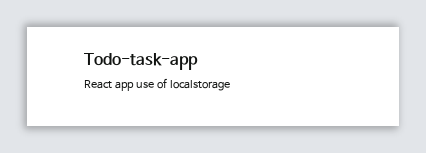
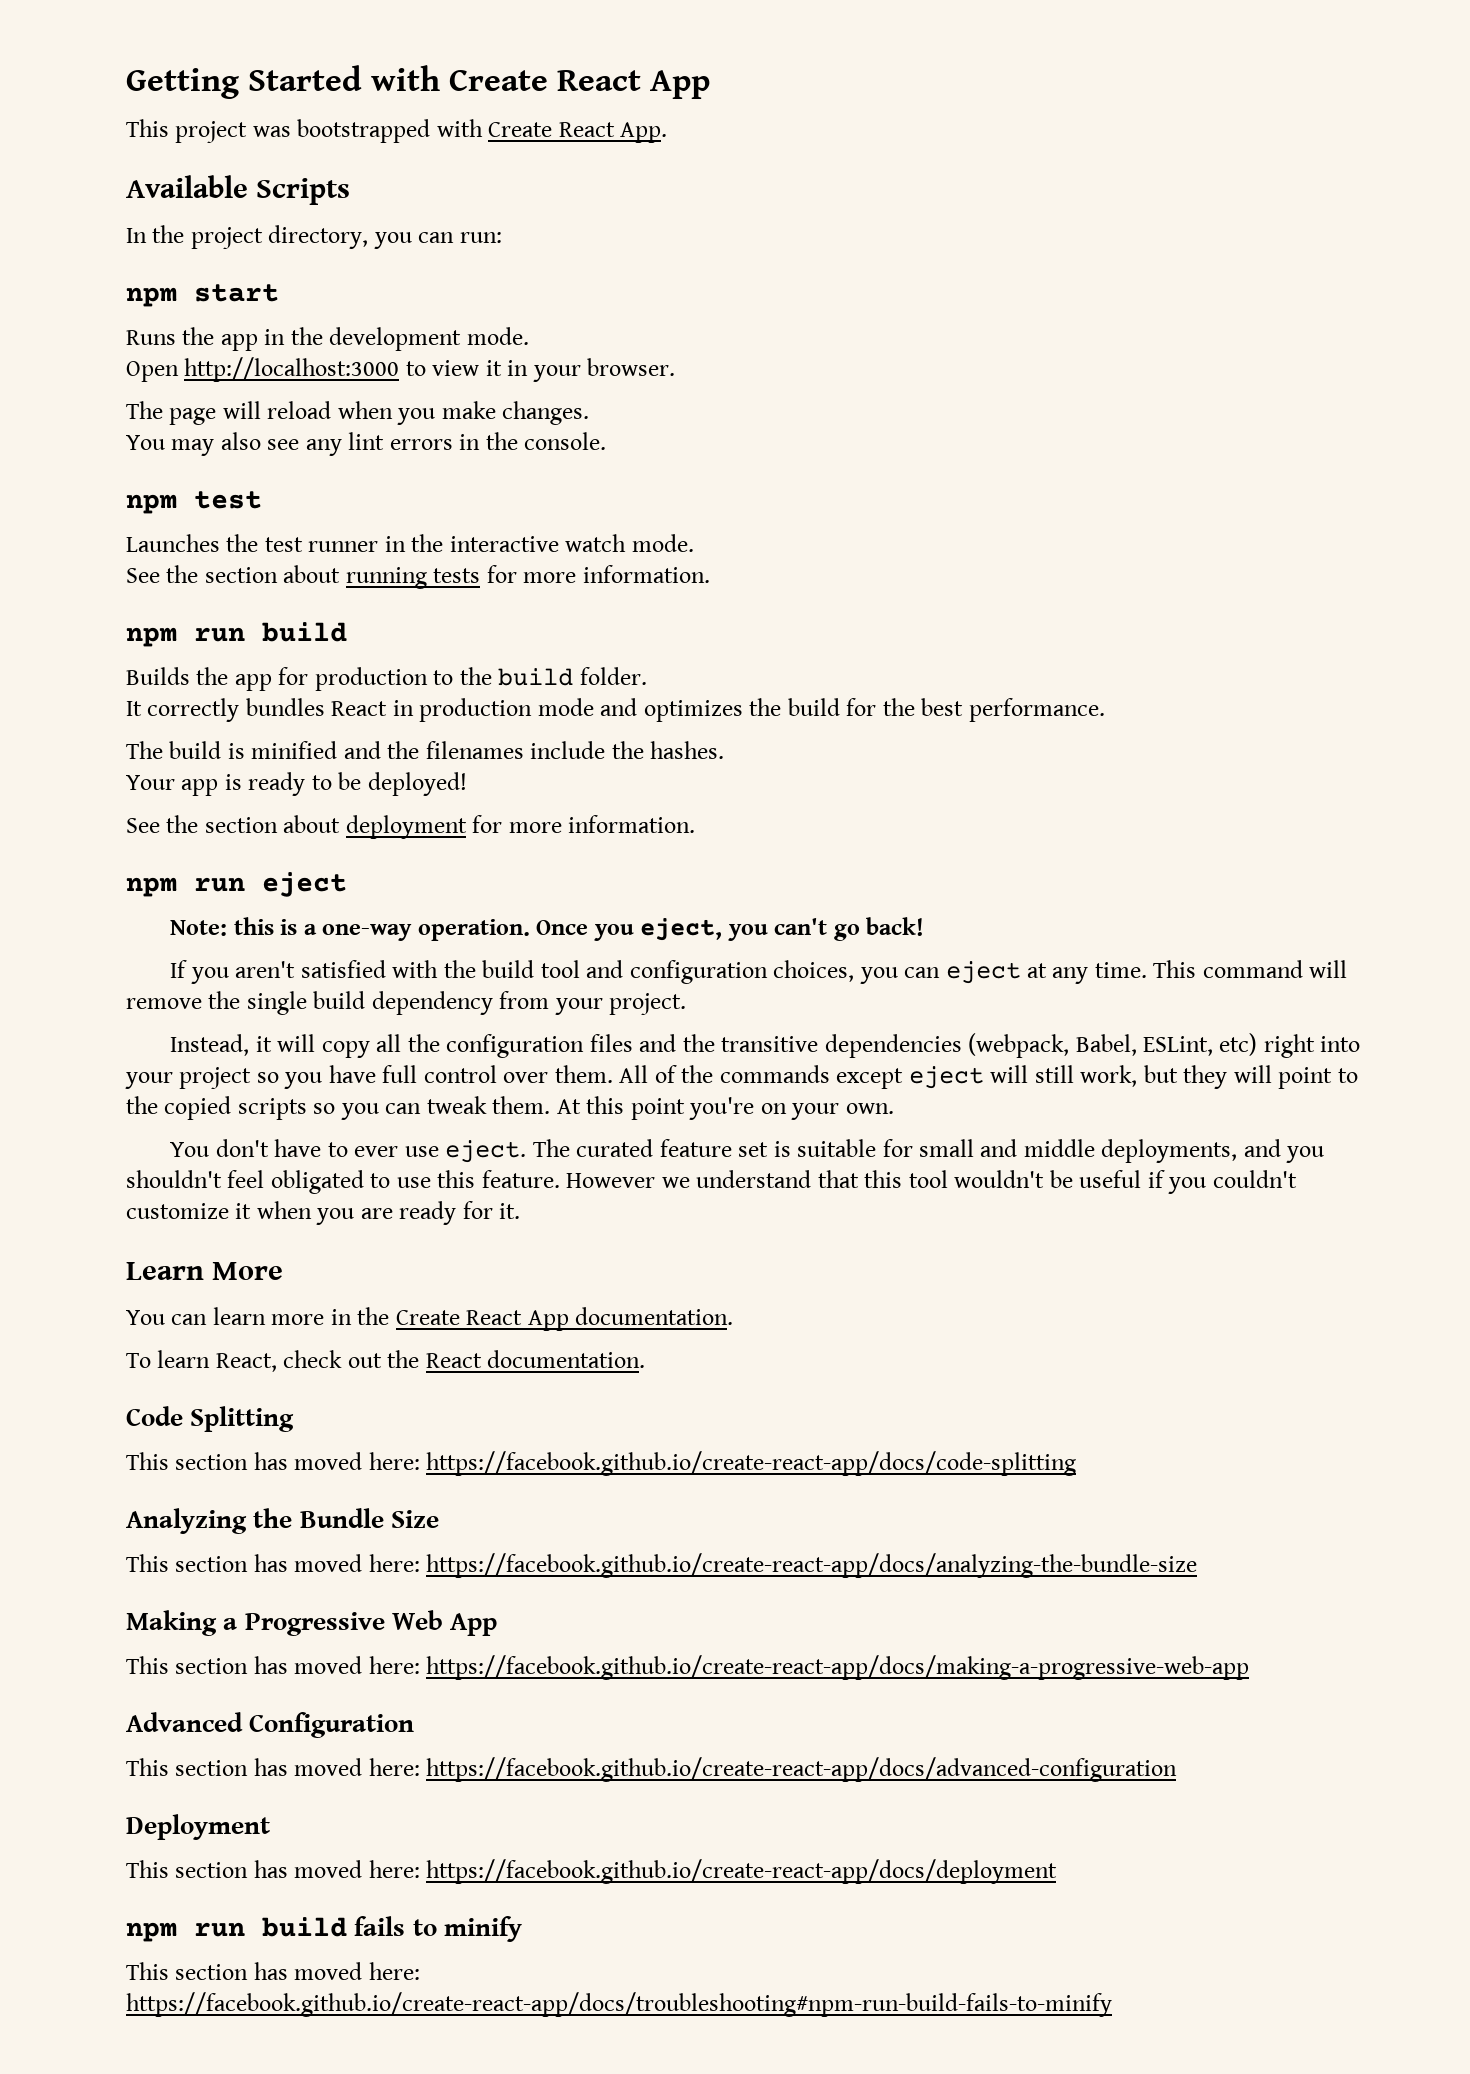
- Todo-task-app
- React app use of localstorage
+ Getting Started with Create React App
+ This project was bootstrapped with Create React App.
+ Available Scripts
+ In the project directory, you can run:
+ npm start
+ Runs the app in the development mode.
+ Open http://localhost:3000 to view it in your browser.
+ The page will reload when you make changes.
+ You may also see any lint errors in the console.
+ npm test
+ Launches the test runner in the interactive watch mode.
+ See the section about running tests for more information.
+ npm run build
+ Builds the app for production to the build folder.
+ It correctly bundles React in production mode and optimizes the build for the best performance.
+ The build is minified and the filenames include the hashes.
+ Your app is ready to be deployed!
+ See the section about deployment for more information.
+ npm run eject
+ Note: this is a one-way operation. Once you eject, you can't go back!
+ If you aren't satisfied with the build tool and configuration choices, you can eject at any time. This command will remove the single build dependency from your project.
+ Instead, it will copy all the configuration files and the transitive dependencies (webpack, Babel, ESLint, etc) right into your project so you have full control over them. All of the commands except eject will still work, but they will point to the copied scripts so you can tweak them. At this point you're on your own.
+ You don't have to ever use eject. The curated feature set is suitable for small and middle deployments, and you shouldn't feel obligated to use this feature. However we understand that this tool wouldn't be useful if you couldn't customize it when you are ready for it.
+ Learn More
+ You can learn more in the Create React App documentation.
+ To learn React, check out the React documentation.
+ Code Splitting
+ This section has moved here: https://facebook.github.io/create-react-app/docs/code-splitting
+ Analyzing the Bundle Size
+ This section has moved here: https://facebook.github.io/create-react-app/docs/analyzing-the-bundle-size
+ Making a Progressive Web App
+ This section has moved here: https://facebook.github.io/create-react-app/docs/making-a-progressive-web-app
+ Advanced Configuration
+ This section has moved here: https://facebook.github.io/create-react-app/docs/advanced-configuration
+ Deployment
+ This section has moved here: https://facebook.github.io/create-react-app/docs/deployment
+ npm run build fails to minify
+ This section has moved here: https://facebook.github.io/create-react-app/docs/troubleshooting#npm-run-build-fails-to-minify

